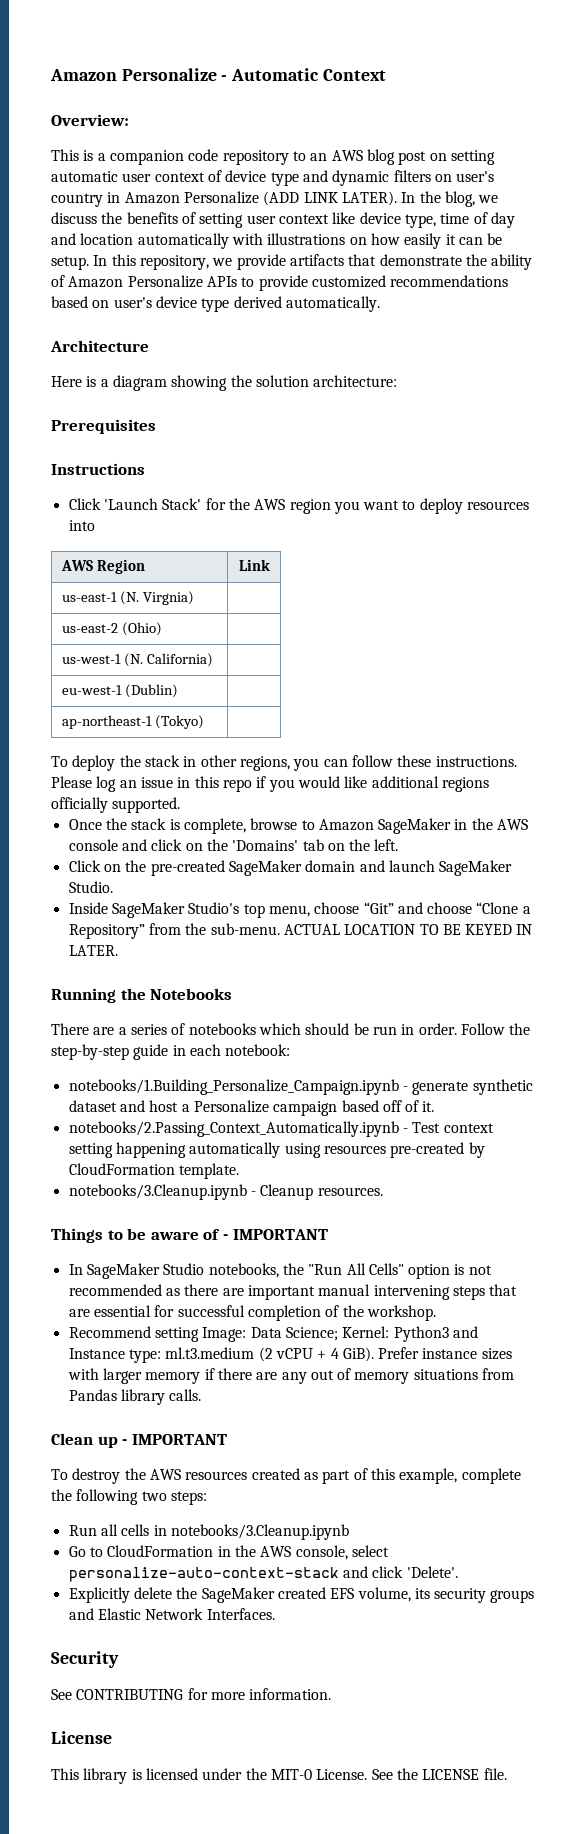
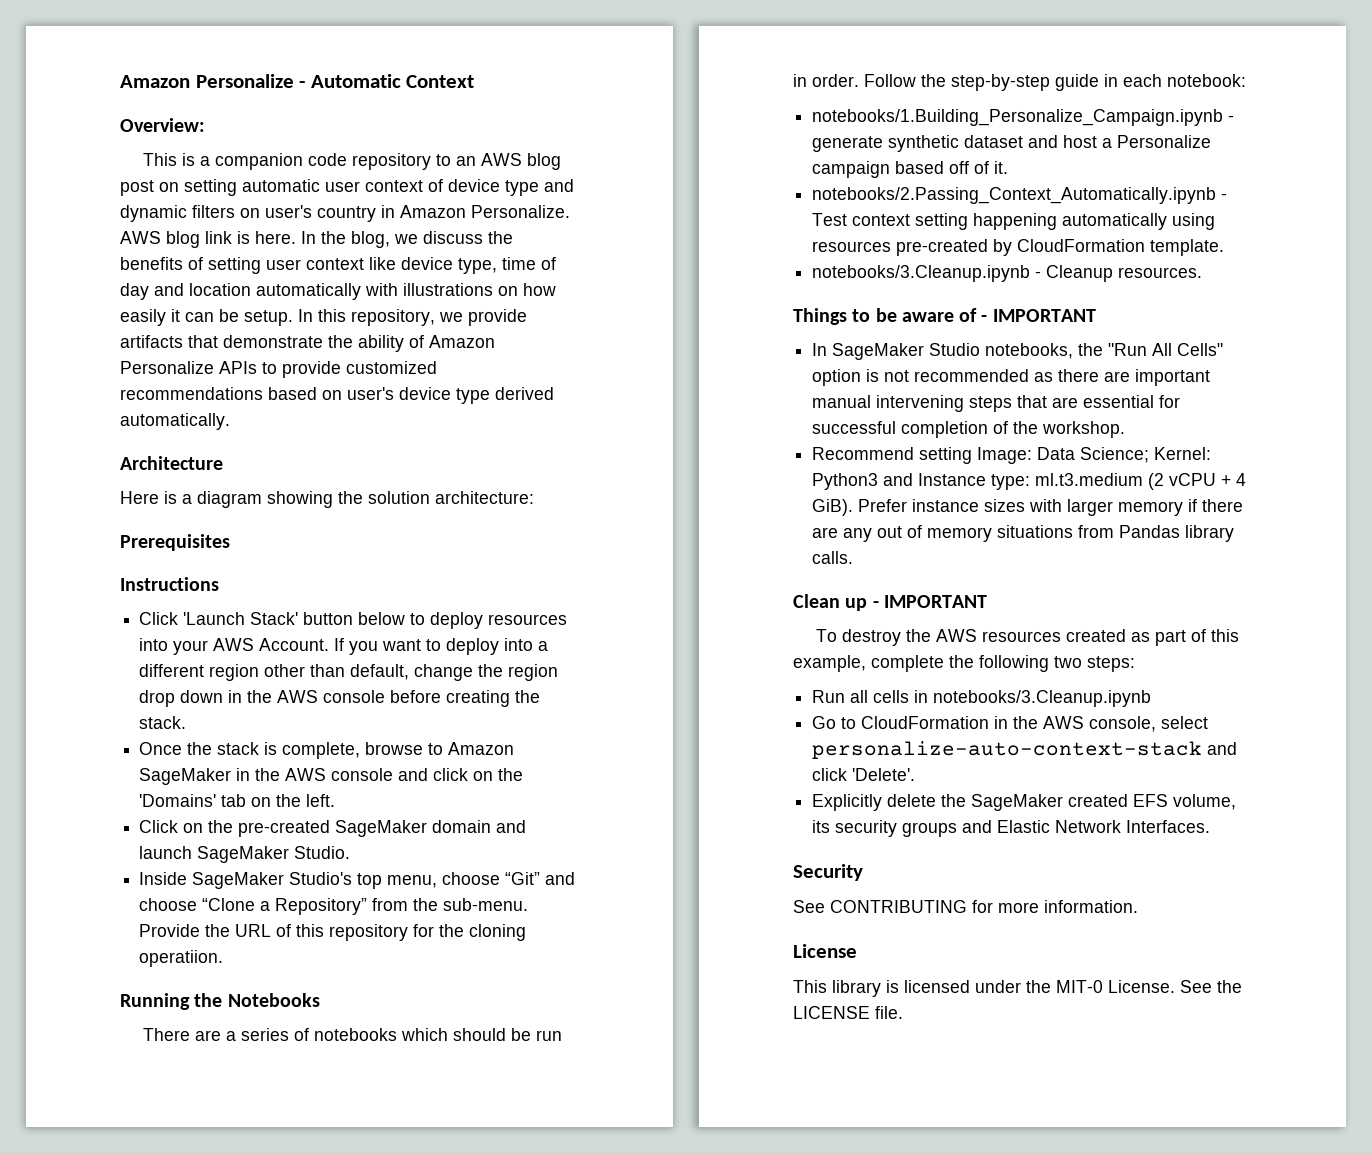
- This is a companion code repository to an AWS blog post on setting automatic user context of device type and dynamic filters on user's country in Amazon Personalize (ADD LINK LATER).
+ This is a companion code repository to an AWS blog post on setting automatic user context of device type and dynamic filters on user's country in Amazon Personalize. AWS blog link is here.
- Click 'Launch Stack' for the AWS region you want to deploy resources into
- AWS Region | Link
- us-east-1 (N. Virgnia) |
- us-east-2 (Ohio) |
- us-west-1 (N. California) |
- eu-west-1 (Dublin) |
- ap-northeast-1 (Tokyo) |
- To deploy the stack in other regions, you can follow these instructions. Please log an issue in this repo if you would like additional regions officially supported.
+ Click 'Launch Stack' button below to deploy resources into your AWS Account. If you want to deploy into a different region other than default, change the region drop down in the AWS console before creating the stack.
- ACTUAL LOCATION TO BE KEYED IN LATER.
+ Provide the URL of this repository for the cloning operatiion.

